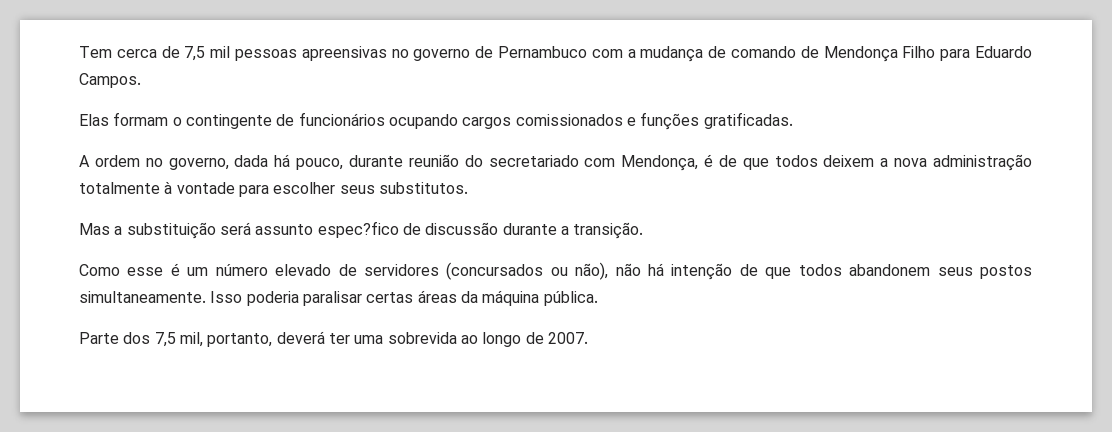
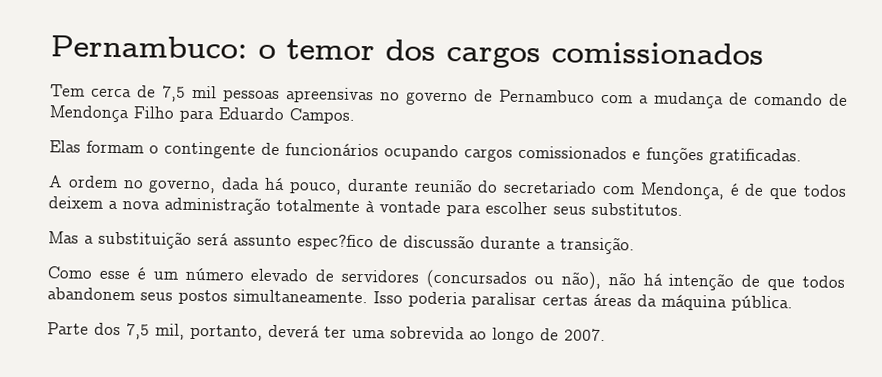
+ Pernambuco: o temor dos cargos comissionados

